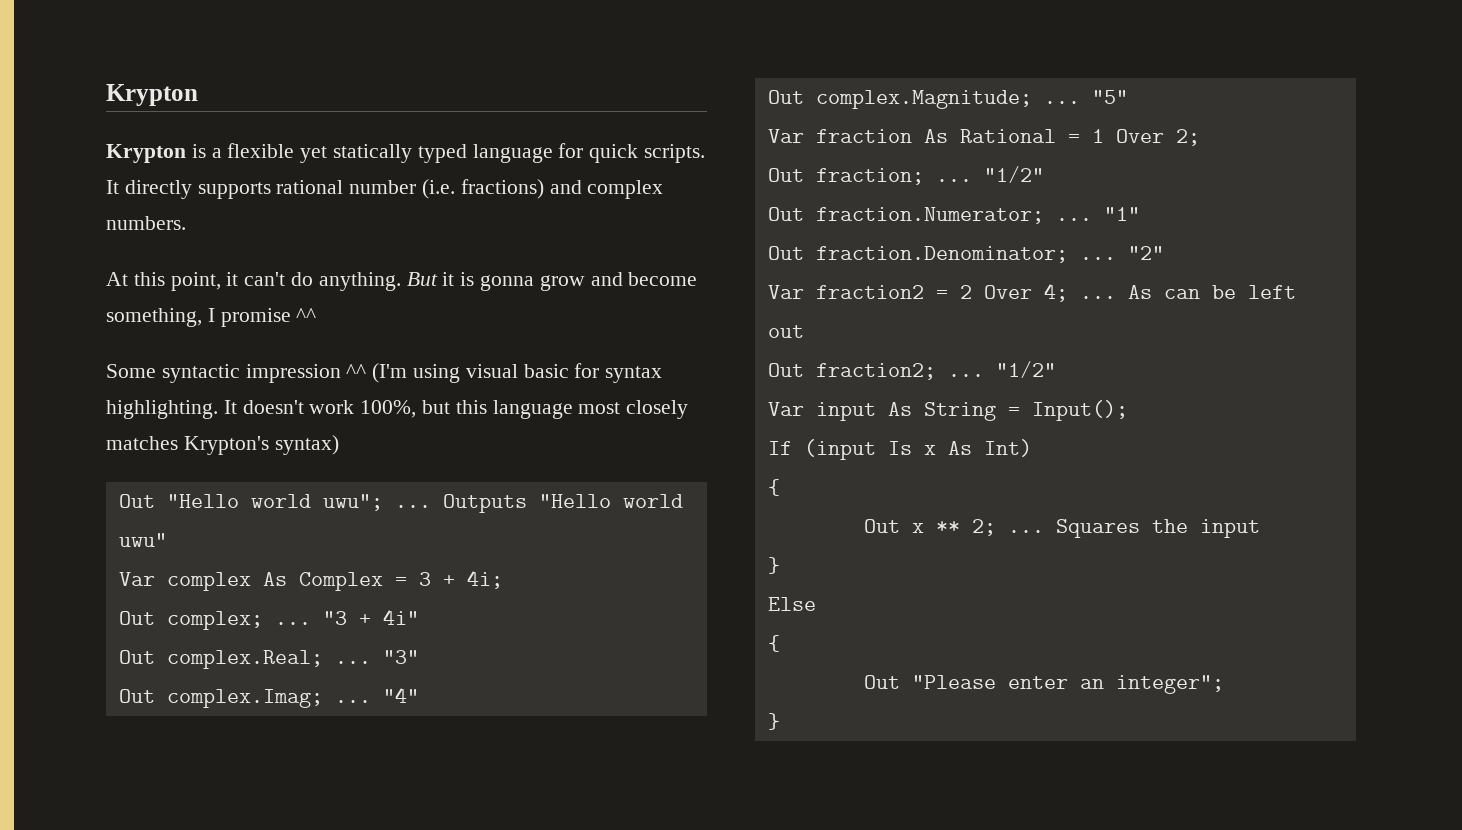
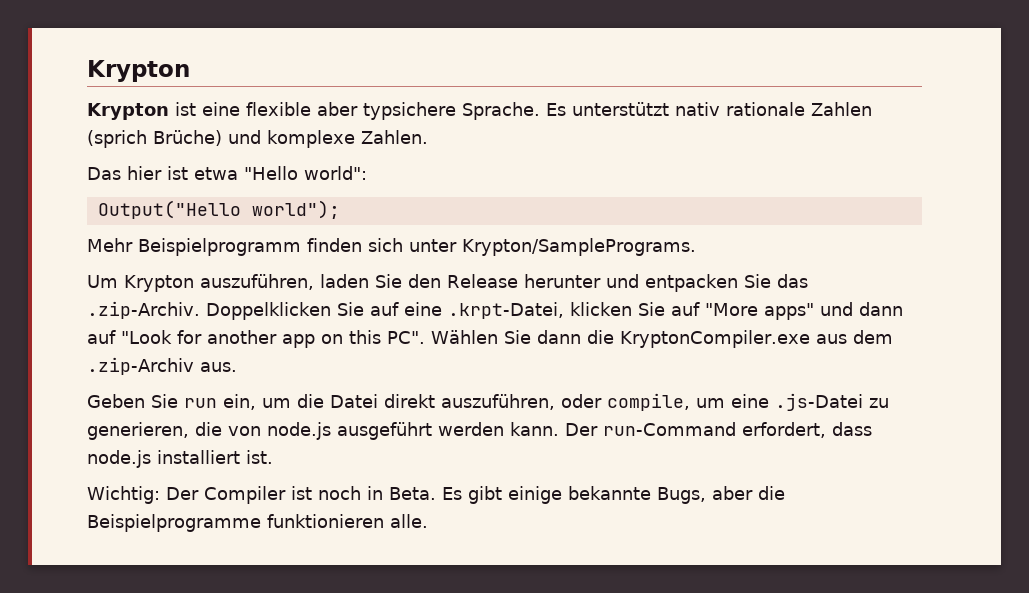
- Krypton is a flexible yet statically typed language for quick scripts. It directly supports rational number (i.e. fractions) and complex numbers.
- At this point, it can't do anything. But it is gonna grow and become something, I promise ^^
- Some syntactic impression ^^ (I'm using visual basic for syntax highlighting. It doesn't work 100%, but this language most closely matches Krypton's syntax)
- Out "Hello world uwu"; ... Outputs "Hello world uwu"
- Var complex As Complex = 3 + 4i;
- Out complex; ... "3 + 4i"
- Out complex.Real; ... "3"
- Out complex.Imag; ... "4"
- Out complex.Magnitude; ... "5"
- Var fraction As Rational = 1 Over 2;
- Out fraction; ... "1/2"
- Out fraction.Numerator; ... "1"
- Out fraction.Denominator; ... "2"
- Var fraction2 = 2 Over 4; ... As can be left out
- Out fraction2; ... "1/2"
- Var input As String = Input();
- If (input Is x As Int)
- {
- Out x ** 2; ... Squares the input
- }
- Else
- {
- Out "Please enter an integer";
- }
+ Krypton ist eine flexible aber typsichere Sprache. Es unterstützt nativ rationale Zahlen (sprich Brüche) und komplexe Zahlen.
+ Das hier ist etwa "Hello world":
+ Output("Hello world");
+ Mehr Beispielprogramm finden sich unter Krypton/SamplePrograms.
+ Um Krypton auszuführen, laden Sie den Release herunter und entpacken Sie das .zip-Archiv. Doppelklicken Sie auf eine .krpt-Datei, klicken Sie auf "More apps" und dann auf "Look for another app on this PC". Wählen Sie dann die KryptonCompiler.exe aus dem .zip-Archiv aus.
+ Geben Sie run ein, um die Datei direkt auszuführen, oder compile, um eine .js-Datei zu generieren, die von node.js ausgeführt werden kann. Der run-Command erfordert, dass node.js installiert ist.
+ Wichtig: Der Compiler ist noch in Beta. Es gibt einige bekannte Bugs, aber die Beispielprogramme funktionieren alle.

